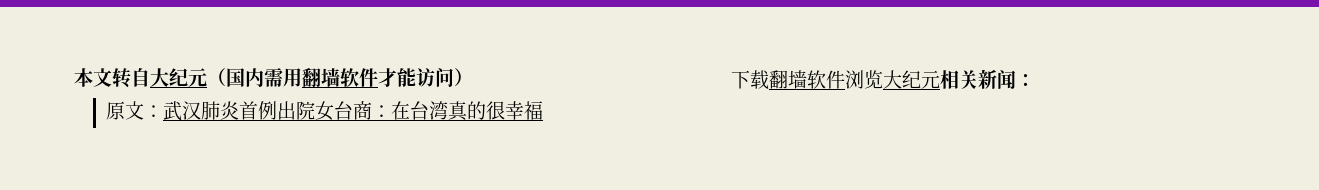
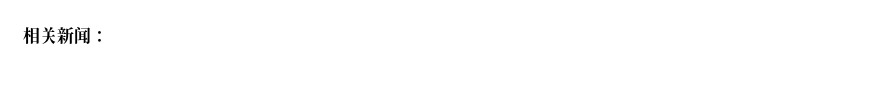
- 本文转自大纪元（国内需用翻墙软件才能访问）
- 原文：武汉肺炎首例出院女台商：在台湾真的很幸福
- 下载翻墙软件浏览大纪元相关新闻：
+ 相关新闻：

